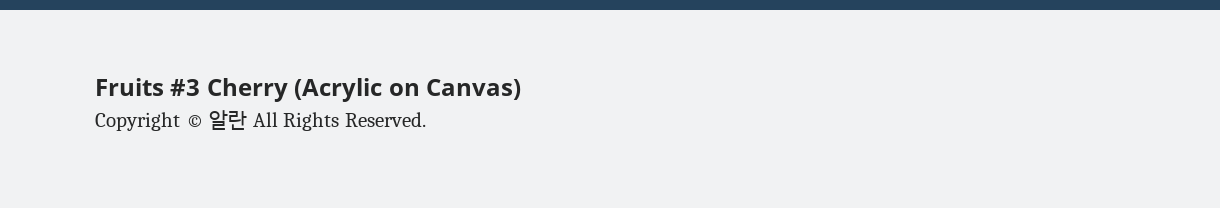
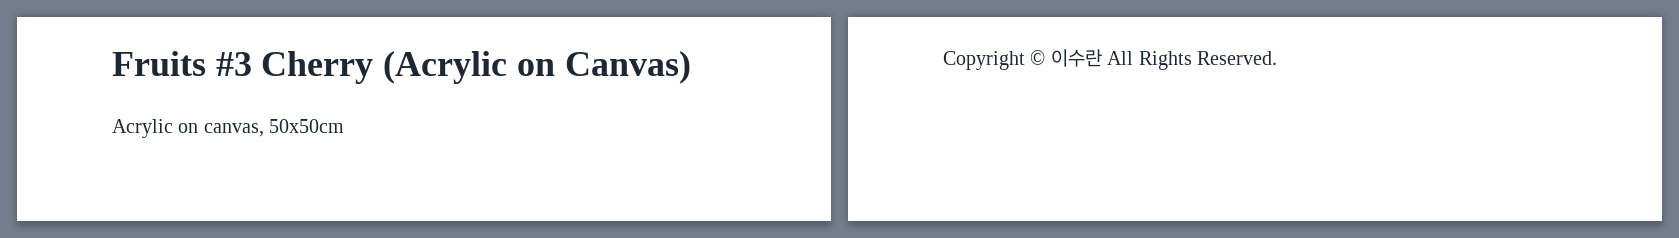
+ Acrylic on canvas, 50x50cm
- Copyright © 알란 All Rights Reserved.
+ Copyright © 이수란 All Rights Reserved.

